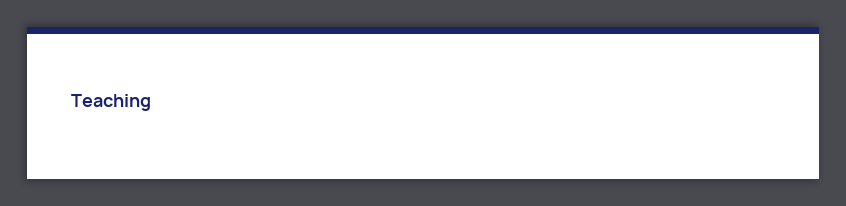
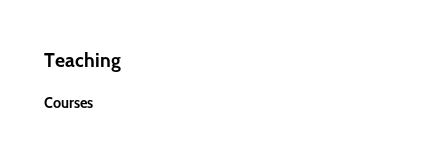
+ Courses

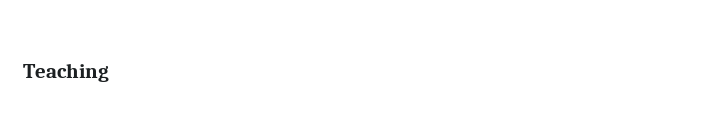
- Courses

